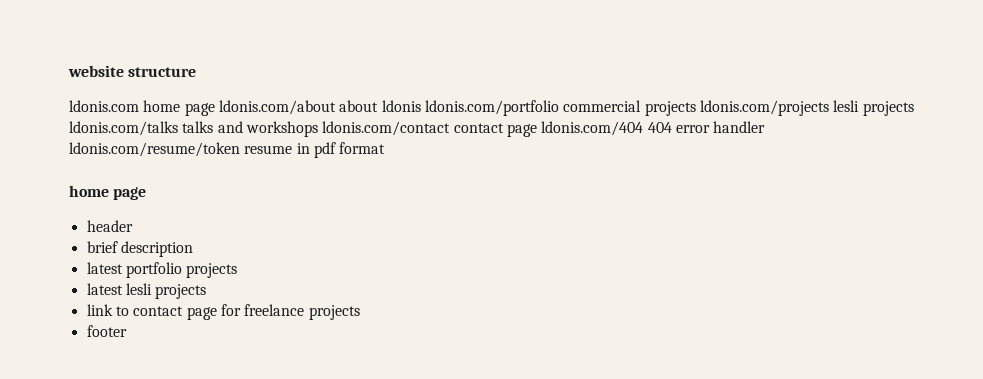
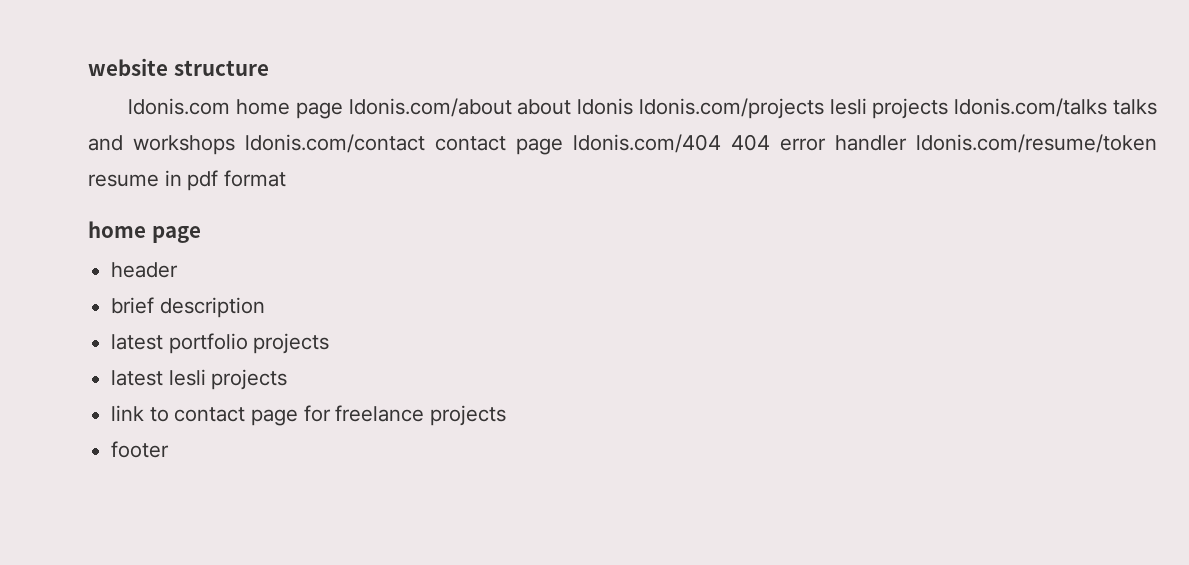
- ldonis.com home page ldonis.com/about about ldonis ldonis.com/portfolio commercial projects ldonis.com/projects lesli projects ldonis.com/talks talks and workshops ldonis.com/contact contact page ldonis.com/404 404 error handler ldonis.com/resume/token resume in pdf format
+ ldonis.com home page ldonis.com/about about ldonis ldonis.com/projects lesli projects ldonis.com/talks talks and workshops ldonis.com/contact contact page ldonis.com/404 404 error handler ldonis.com/resume/token resume in pdf format

